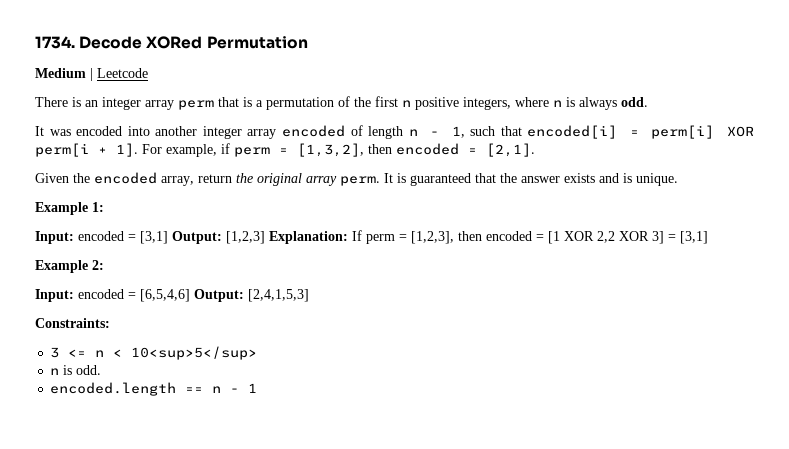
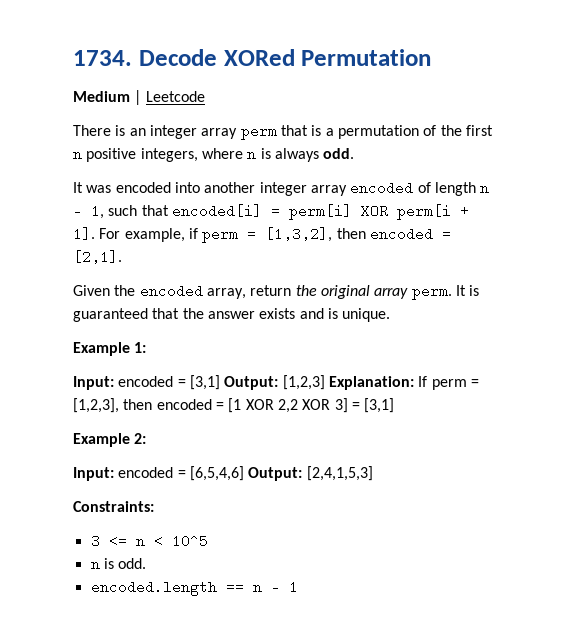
- 3 <= n < 10<sup>5</sup>
+ 3 <= n < 10^5

